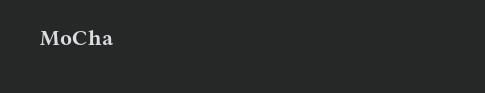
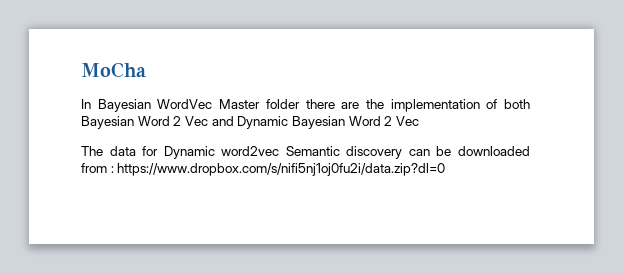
+ In Bayesian WordVec Master folder there are the implementation of both Bayesian Word 2 Vec and Dynamic Bayesian Word 2 Vec
+ The data for Dynamic word2vec Semantic discovery can be downloaded from : https://www.dropbox.com/s/nifi5nj1oj0fu2i/data.zip?dl=0

